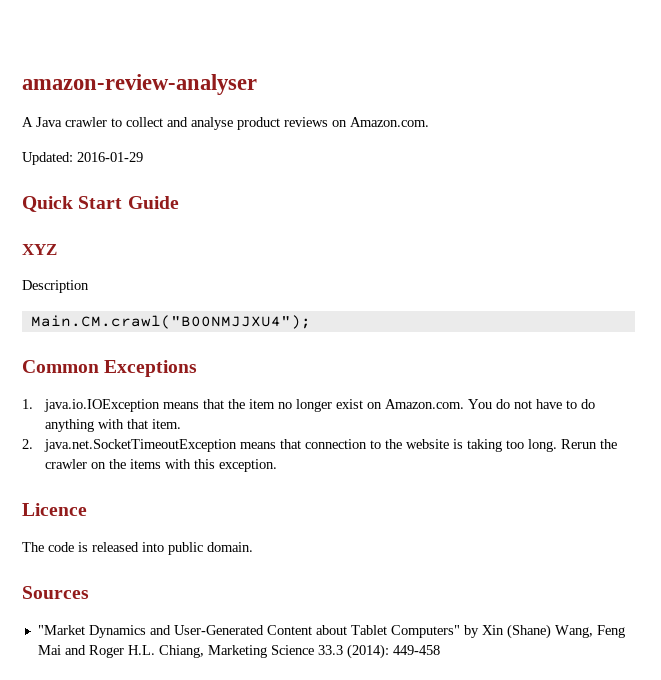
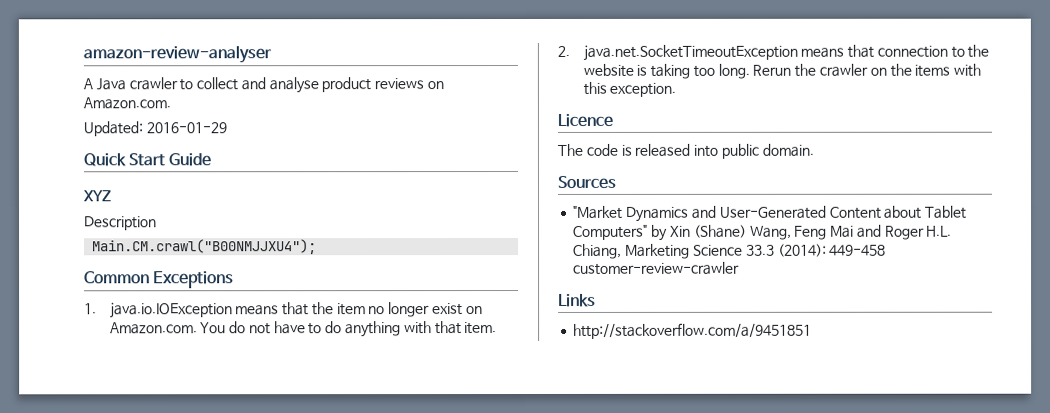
- "Market Dynamics and User-Generated Content about Tablet Computers" by Xin (Shane) Wang, Feng Mai and Roger H.L. Chiang, Marketing Science 33.3 (2014): 449-458
+ "Market Dynamics and User-Generated Content about Tablet Computers" by Xin (Shane) Wang, Feng Mai and Roger H.L. Chiang, Marketing Science 33.3 (2014): 449-458 customer-review-crawler
+ Links
+ http://stackoverflow.com/a/9451851

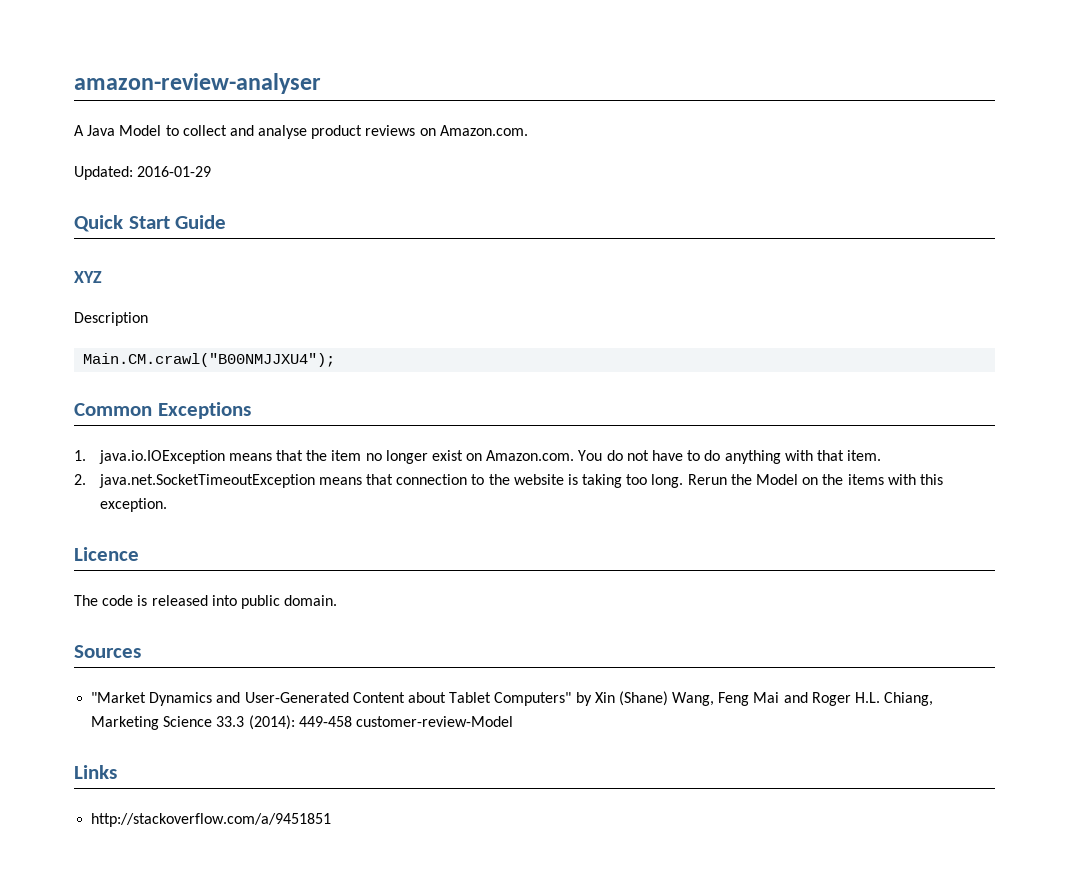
- A Java crawler to collect and analyse product reviews on Amazon.com.
+ A Java Model to collect and analyse product reviews on Amazon.com.
- Rerun the crawler on the items with this exception.
+ Rerun the Model on the items with this exception.
- "Market Dynamics and User-Generated Content about Tablet Computers" by Xin (Shane) Wang, Feng Mai and Roger H.L. Chiang, Marketing Science 33.3 (2014): 449-458 customer-review-crawler
+ "Market Dynamics and User-Generated Content about Tablet Computers" by Xin (Shane) Wang, Feng Mai and Roger H.L. Chiang, Marketing Science 33.3 (2014): 449-458 customer-review-Model

